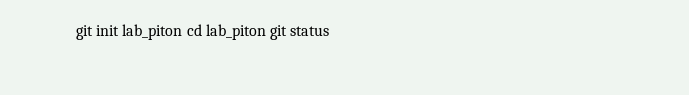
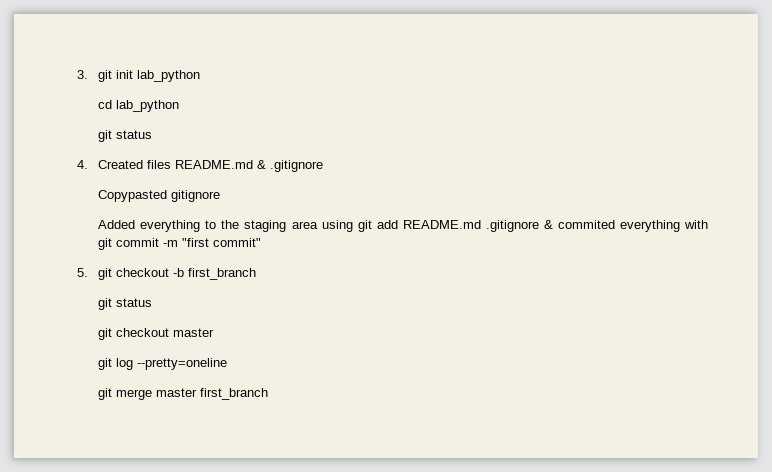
- git init lab_piton cd lab_piton git status
+ 3. git init lab_python
+ cd lab_python
+ git status
+ 4. Created files README.md & .gitignore
+ Copypasted gitignore
+ Added everything to the staging area using git add README.md .gitignore & commited everything with git commit -m "first commit"
+ 5. git checkout -b first_branch
+ git status
+ git checkout master
+ git log --pretty=oneline
+ git merge master first_branch

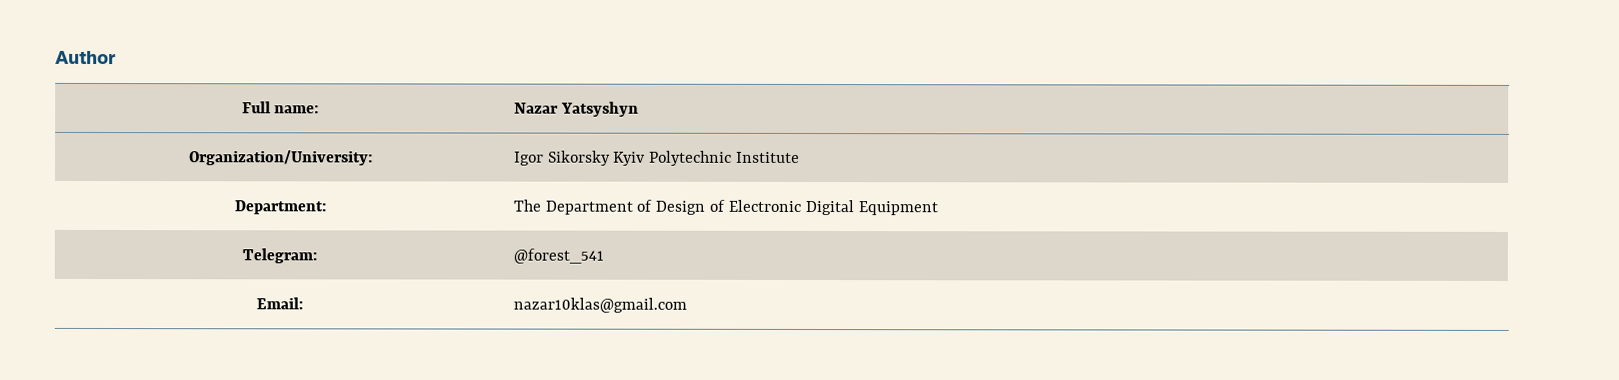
- 3. git init lab_python
- cd lab_python
- git status
- 4. Created files README.md & .gitignore
- Copypasted gitignore
- Added everything to the staging area using git add README.md .gitignore & commited everything with git commit -m "first commit"
- 5. git checkout -b first_branch
- git status
- git checkout master
- git log --pretty=oneline
- git merge master first_branch
+ Author
+ Full name: | Nazar Yatsyshyn
+ Organization/University: | Igor Sikorsky Kyiv Polytechnic Institute
+ Department: | The Department of Design of Electronic Digital Equipment
+ Telegram: | @forest_541
+ Email: | nazar10klas@gmail.com

